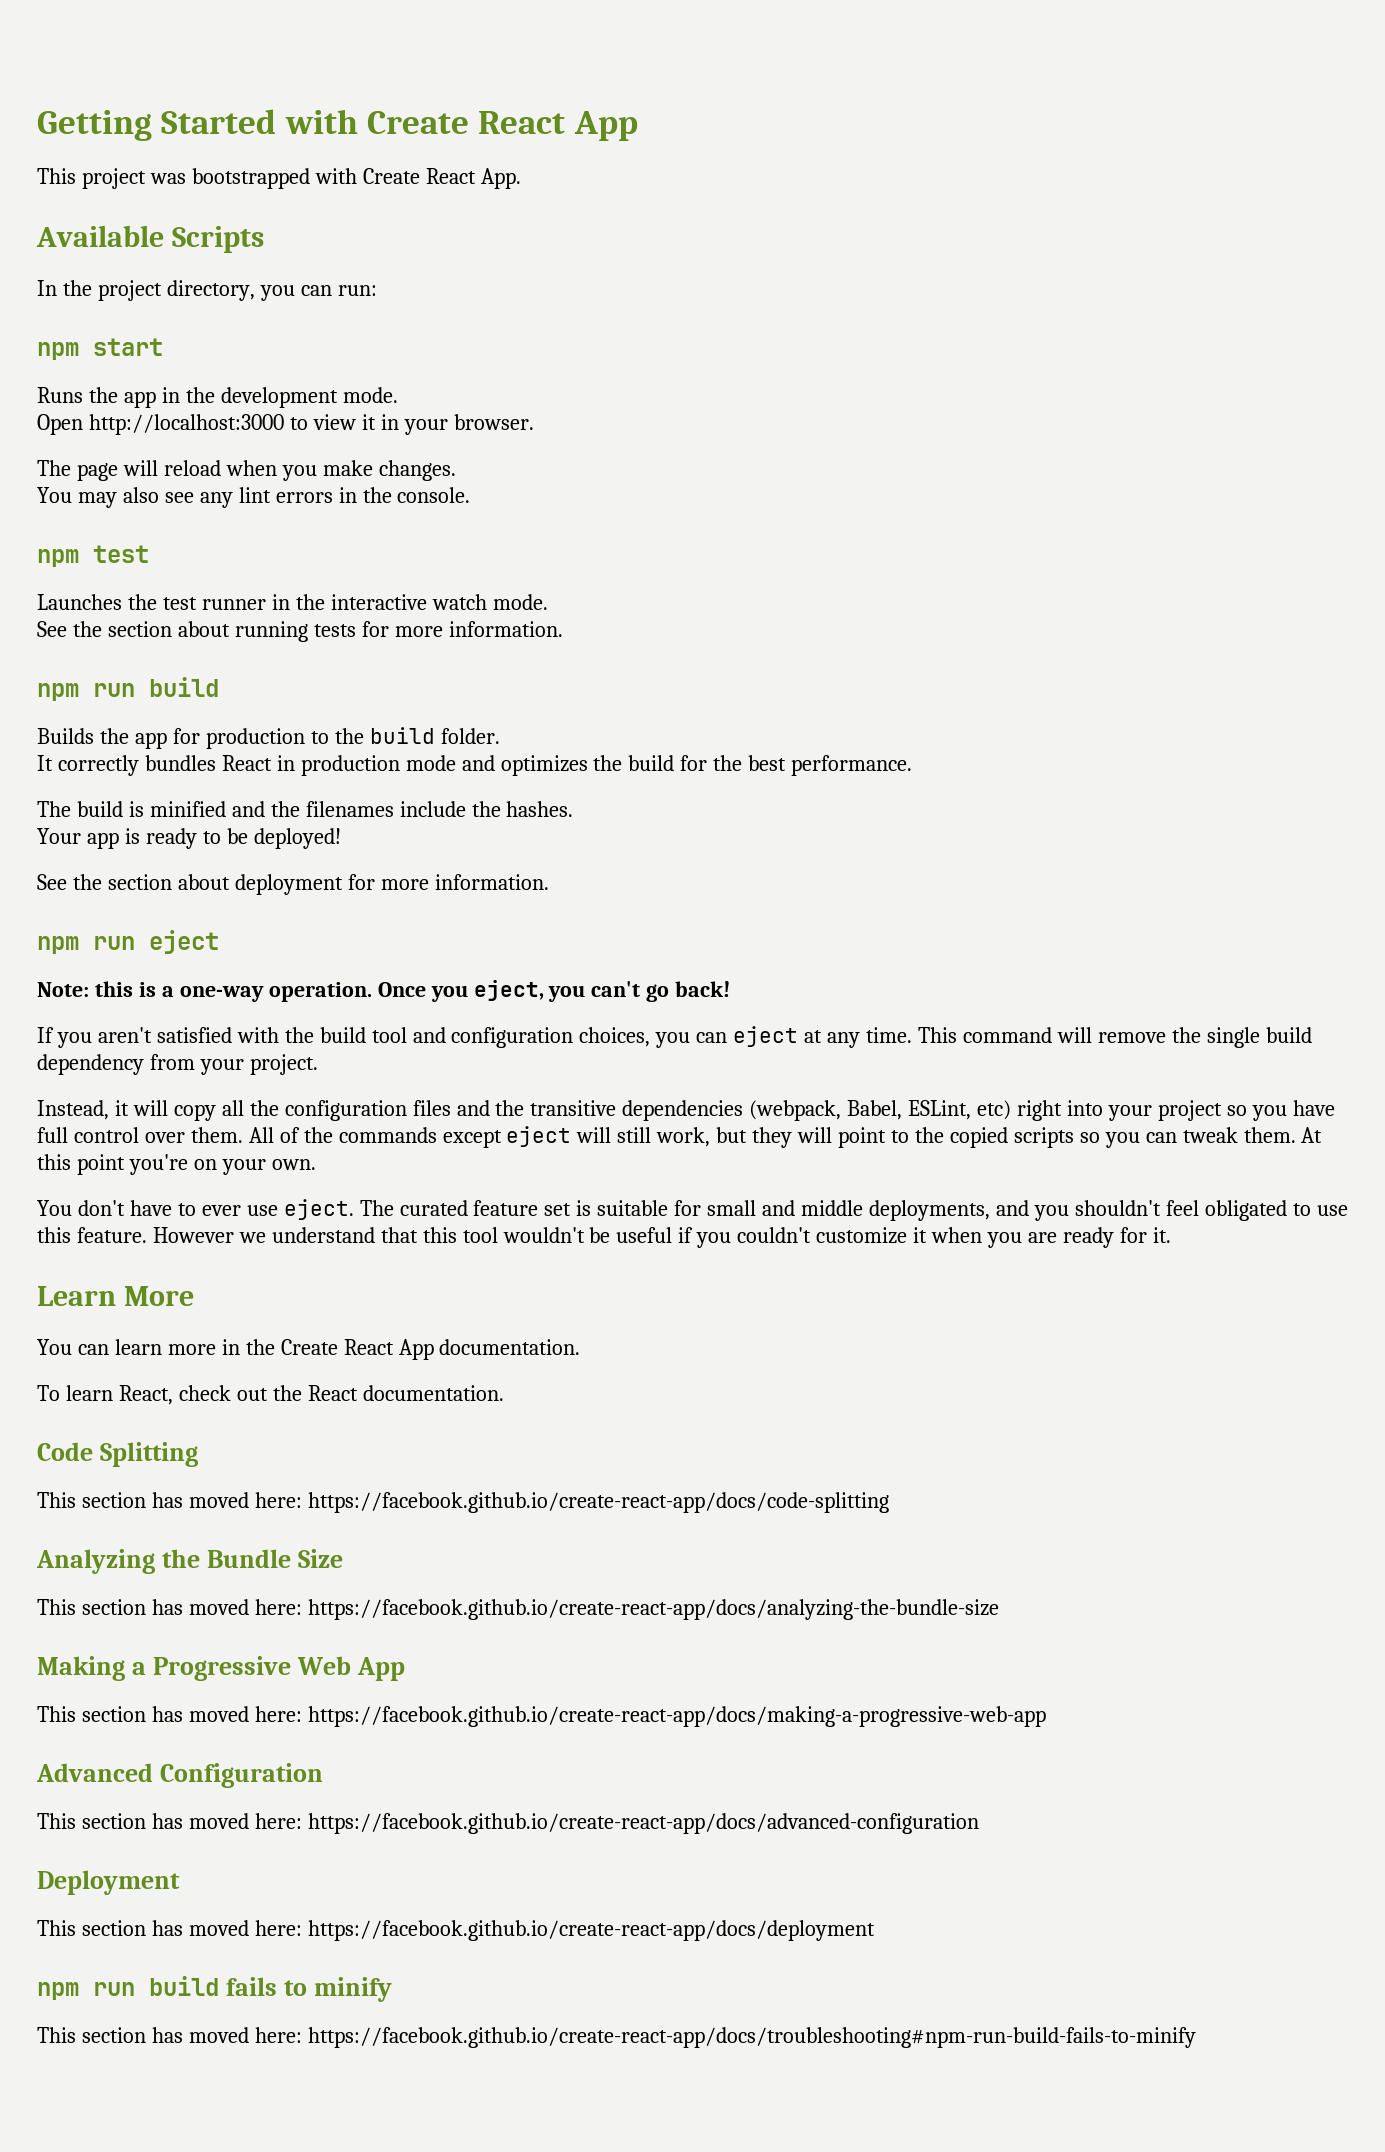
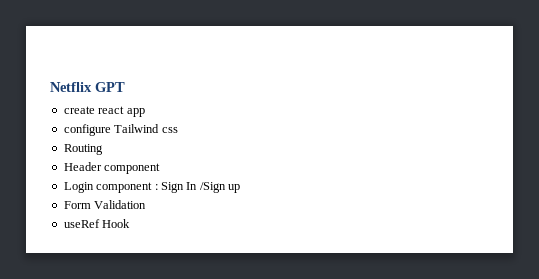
- Getting Started with Create React App
- This project was bootstrapped with Create React App.
- Available Scripts
- In the project directory, you can run:
- npm start
- Runs the app in the development mode.
- Open http://localhost:3000 to view it in your browser.
- The page will reload when you make changes.
- You may also see any lint errors in the console.
- npm test
- Launches the test runner in the interactive watch mode.
- See the section about running tests for more information.
- npm run build
- Builds the app for production to the build folder.
- It correctly bundles React in production mode and optimizes the build for the best performance.
- The build is minified and the filenames include the hashes.
- Your app is ready to be deployed!
- See the section about deployment for more information.
- npm run eject
- Note: this is a one-way operation. Once you eject, you can't go back!
- If you aren't satisfied with the build tool and configuration choices, you can eject at any time. This command will remove the single build dependency from your project.
- Instead, it will copy all the configuration files and the transitive dependencies (webpack, Babel, ESLint, etc) right into your project so you have full control over them. All of the commands except eject will still work, but they will point to the copied scripts so you can tweak them. At this point you're on your own.
- You don't have to ever use eject. The curated feature set is suitable for small and middle deployments, and you shouldn't feel obligated to use this feature. However we understand that this tool wouldn't be useful if you couldn't customize it when you are ready for it.
- Learn More
- You can learn more in the Create React App documentation.
- To learn React, check out the React documentation.
- Code Splitting
- This section has moved here: https://facebook.github.io/create-react-app/docs/code-splitting
- Analyzing the Bundle Size
- This section has moved here: https://facebook.github.io/create-react-app/docs/analyzing-the-bundle-size
- Making a Progressive Web App
- This section has moved here: https://facebook.github.io/create-react-app/docs/making-a-progressive-web-app
- Advanced Configuration
- This section has moved here: https://facebook.github.io/create-react-app/docs/advanced-configuration
- Deployment
- This section has moved here: https://facebook.github.io/create-react-app/docs/deployment
- npm run build fails to minify
- This section has moved here: https://facebook.github.io/create-react-app/docs/troubleshooting#npm-run-build-fails-to-minify
+ Netflix GPT
+ create react app
+ configure Tailwind css
+ Routing
+ Header component
+ Login component : Sign In /Sign up
+ Form Validation
+ useRef Hook

